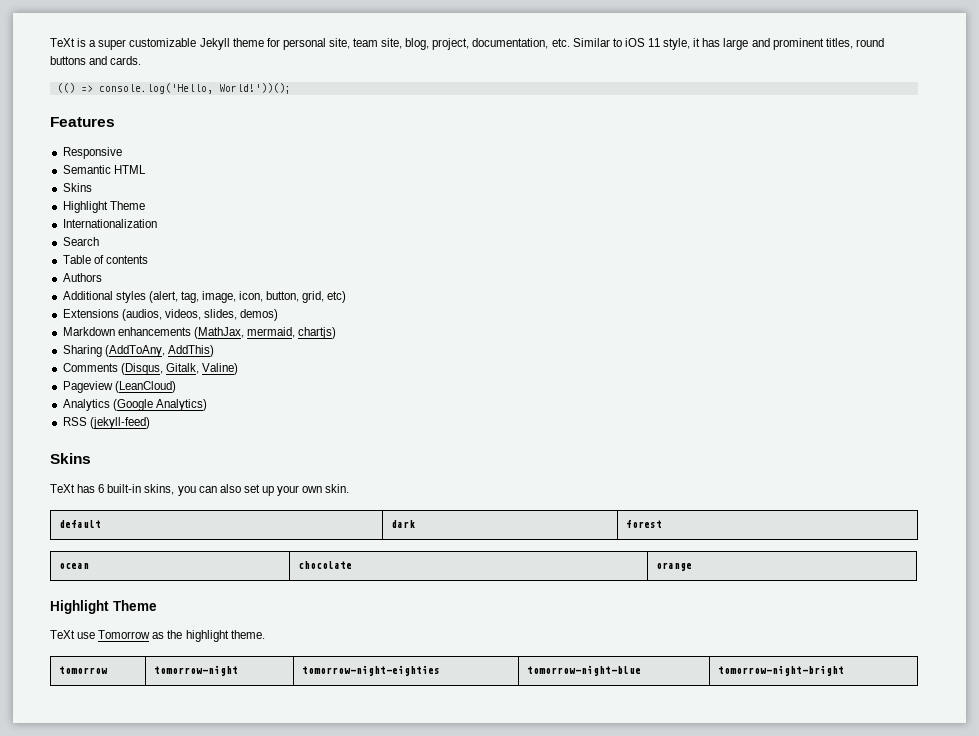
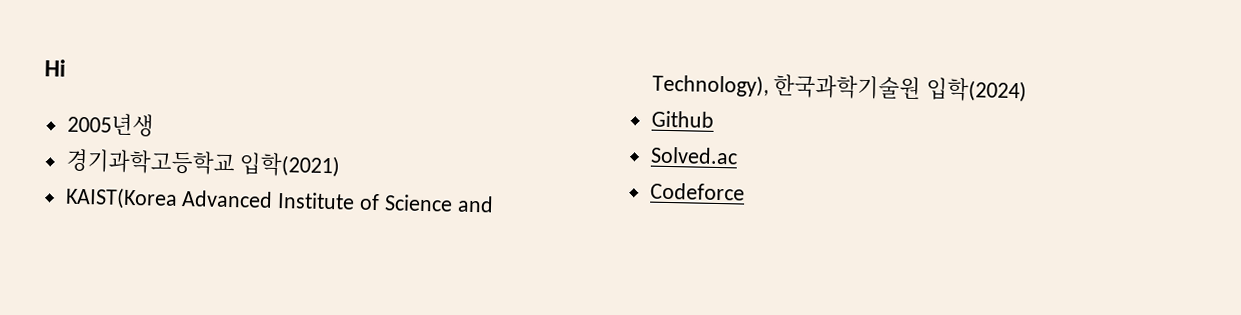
- TeXt is a super customizable Jekyll theme for personal site, team site, blog, project, documentation, etc. Similar to iOS 11 style, it has large and prominent titles, round buttons and cards.
- (() => console.log('Hello, World!'))();
- Features
- Responsive
- Semantic HTML
- Skins
- Highlight Theme
- Internationalization
- Search
- Table of contents
- Authors
- Additional styles (alert, tag, image, icon, button, grid, etc)
- Extensions (audios, videos, slides, demos)
- Markdown enhancements (MathJax, mermaid, chartjs)
- Sharing (AddToAny, AddThis)
- Comments (Disqus, Gitalk, Valine)
- Pageview (LeanCloud)
- Analytics (Google Analytics)
- RSS (jekyll-feed)
- Skins
- TeXt has 6 built-in skins, you can also set up your own skin.
- default | dark | forest
- ocean | chocolate | orange
- Highlight Theme
- TeXt use Tomorrow as the highlight theme.
- tomorrow | tomorrow-night | tomorrow-night-eighties | tomorrow-night-blue | tomorrow-night-bright
+ Hi
+ 2005년생
+ 경기과학고등학교 입학(2021)
+ KAIST(Korea Advanced Institute of Science and Technology), 한국과학기술원 입학(2024)
+ Github
+ Solved.ac
+ Codeforce

